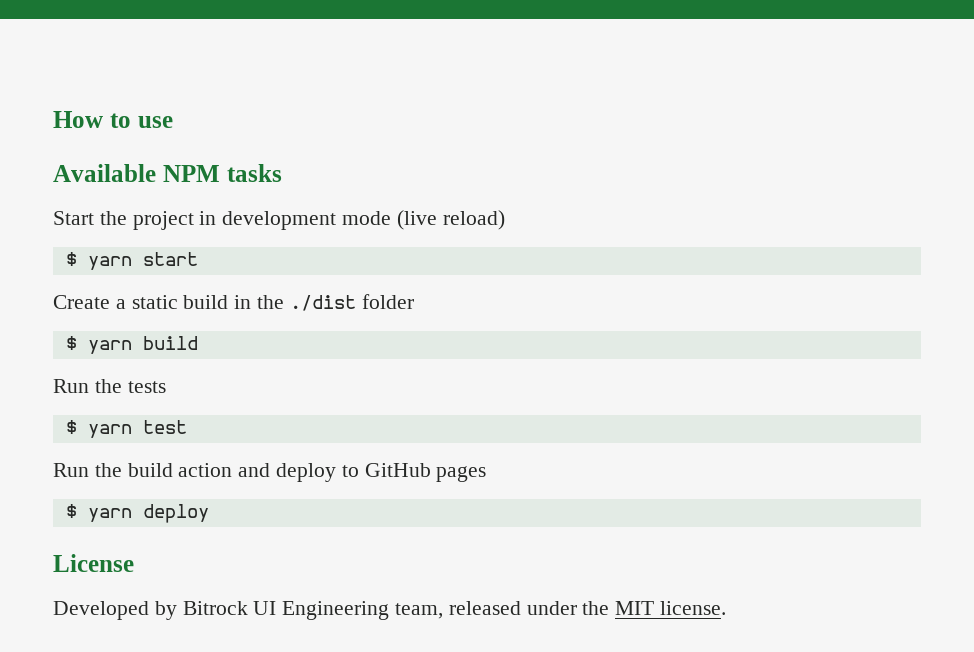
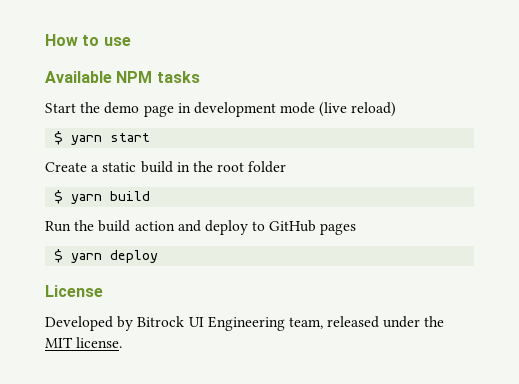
- Start the project in development mode (live reload)
+ Start the demo page in development mode (live reload)
- Create a static build in the ./dist folder
+ Create a static build in the root folder
- Run the tests
- $ yarn test

